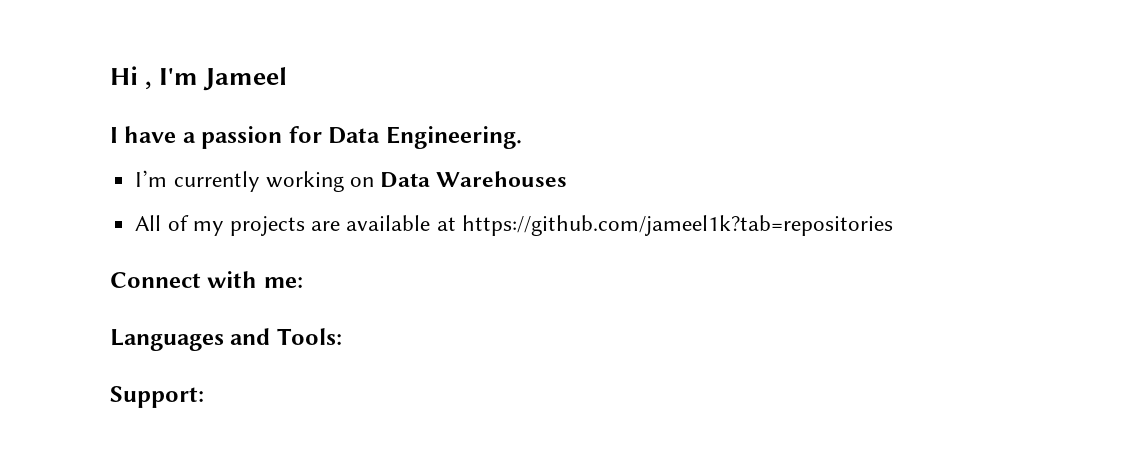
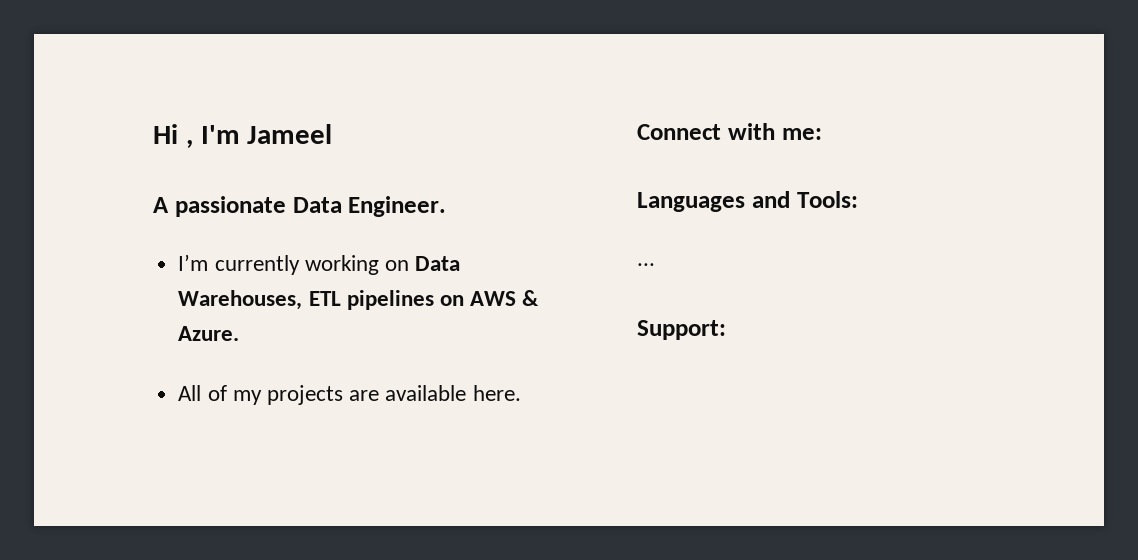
- I have a passion for Data Engineering.
+ A passionate Data Engineer.
- I’m currently working on Data Warehouses
+ I’m currently working on Data Warehouses, ETL pipelines on AWS & Azure.
- All of my projects are available at https://github.com/jameel1k?tab=repositories
+ All of my projects are available here.
+ ...

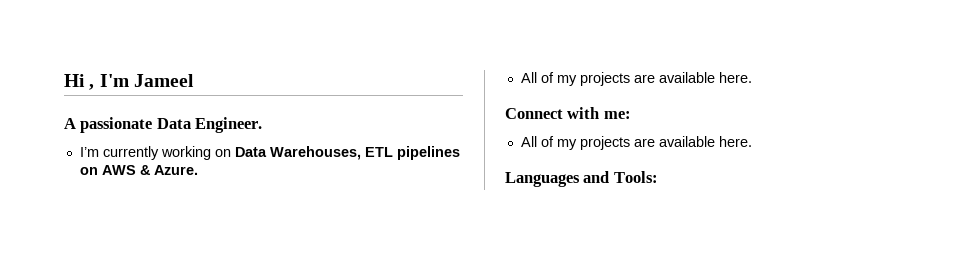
  Connect with me:
+ All of my projects are available here.
- ...
- Support:

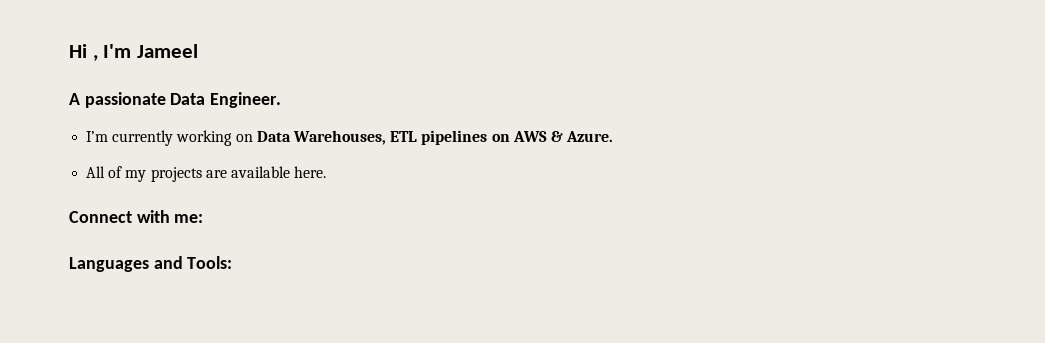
  Connect with me:
- All of my projects are available here.

